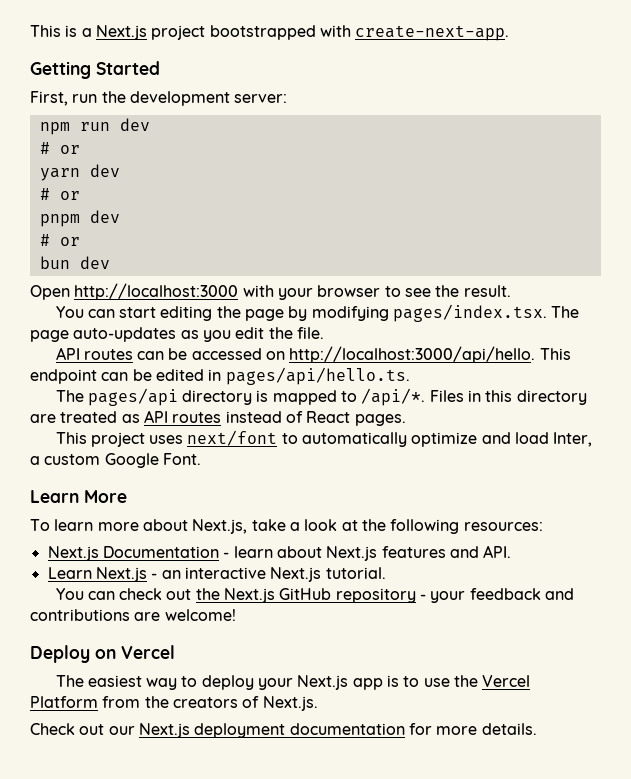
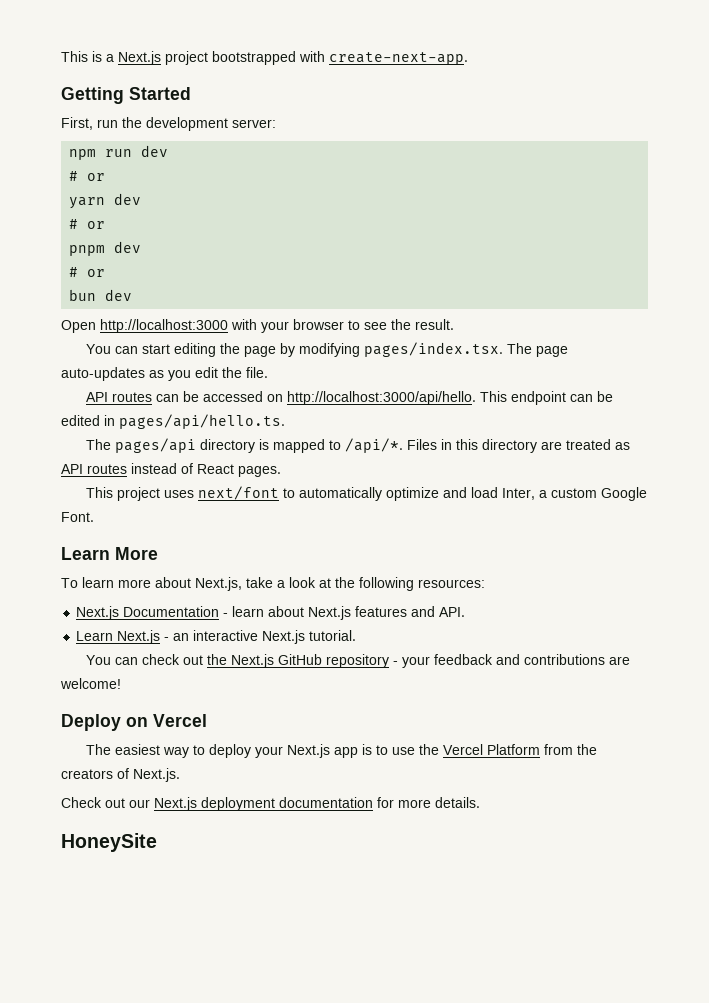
+ HoneySite

